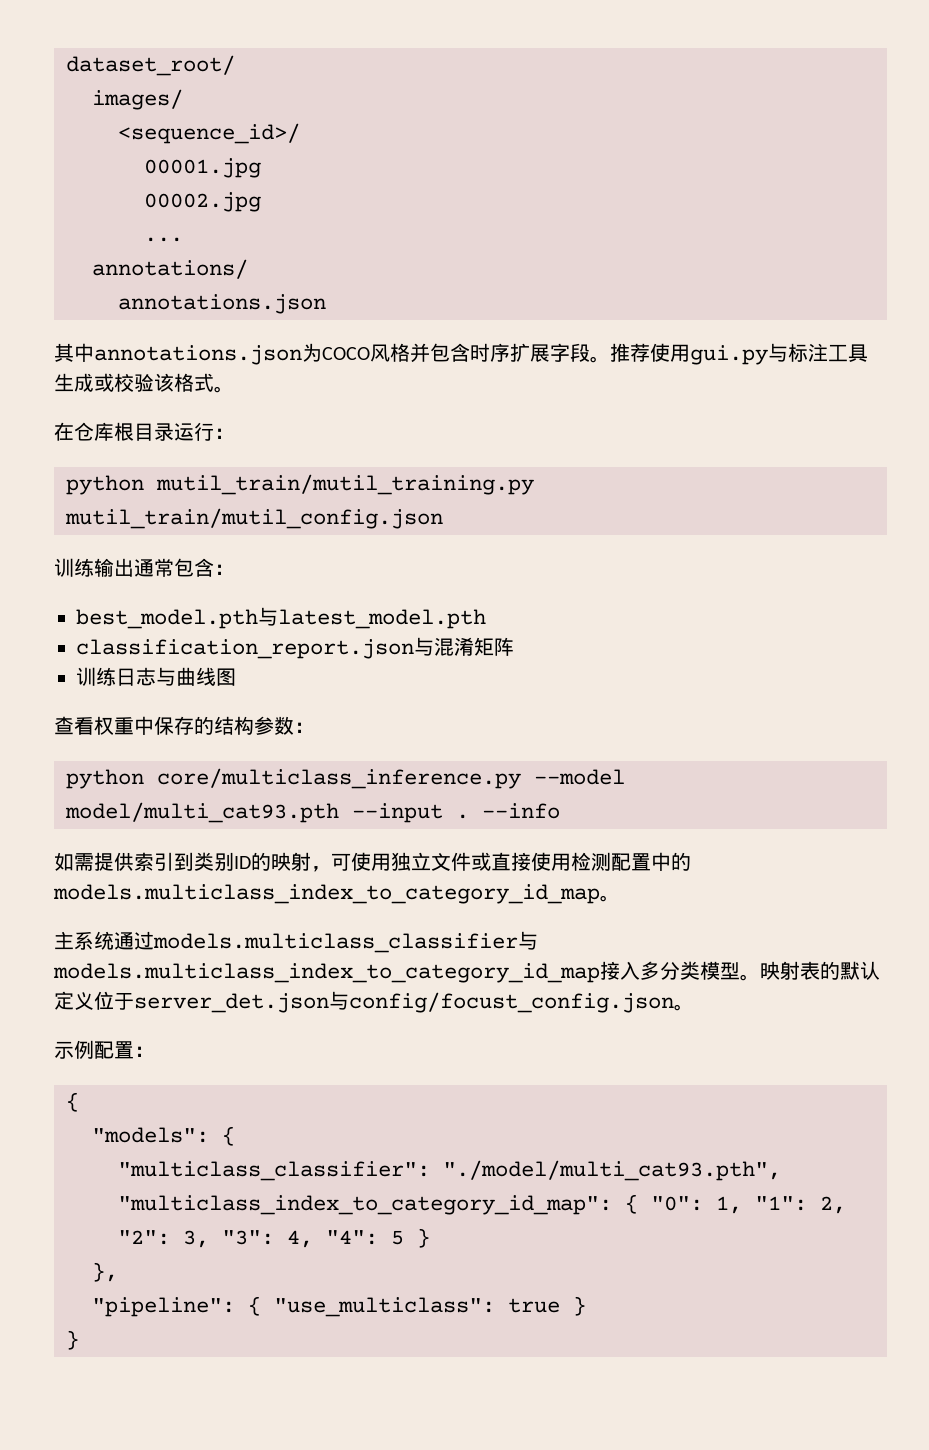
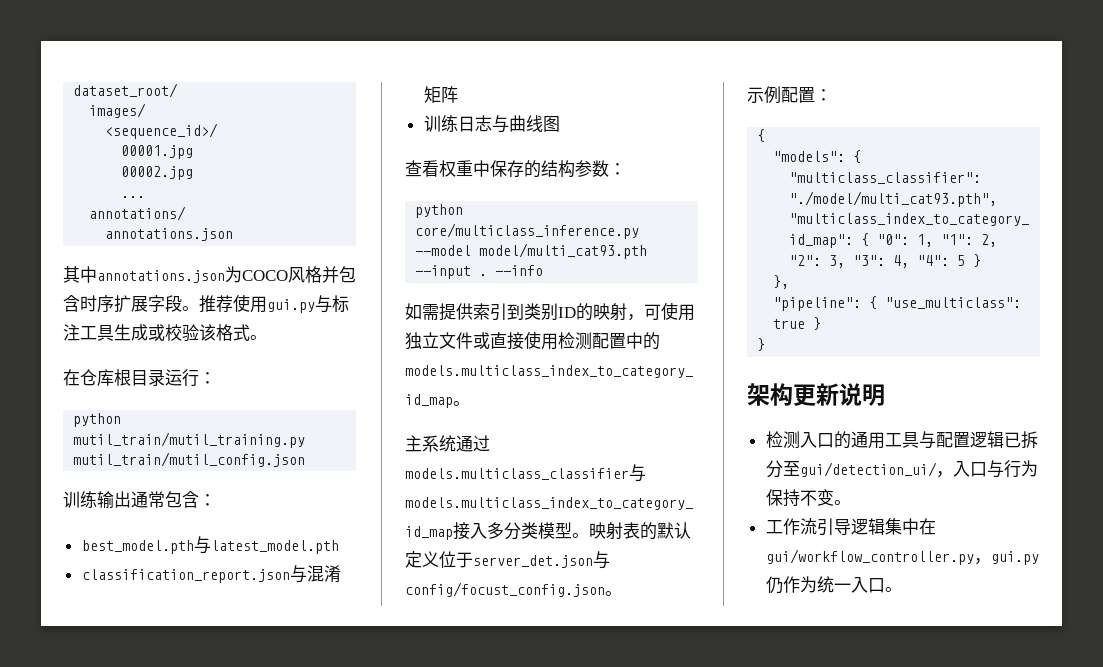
+ 架构更新说明
+ 检测入口的通用工具与配置逻辑已拆分至gui/detection_ui/，入口与行为保持不变。
+ 工作流引导逻辑集中在gui/workflow_controller.py，gui.py仍作为统一入口。

